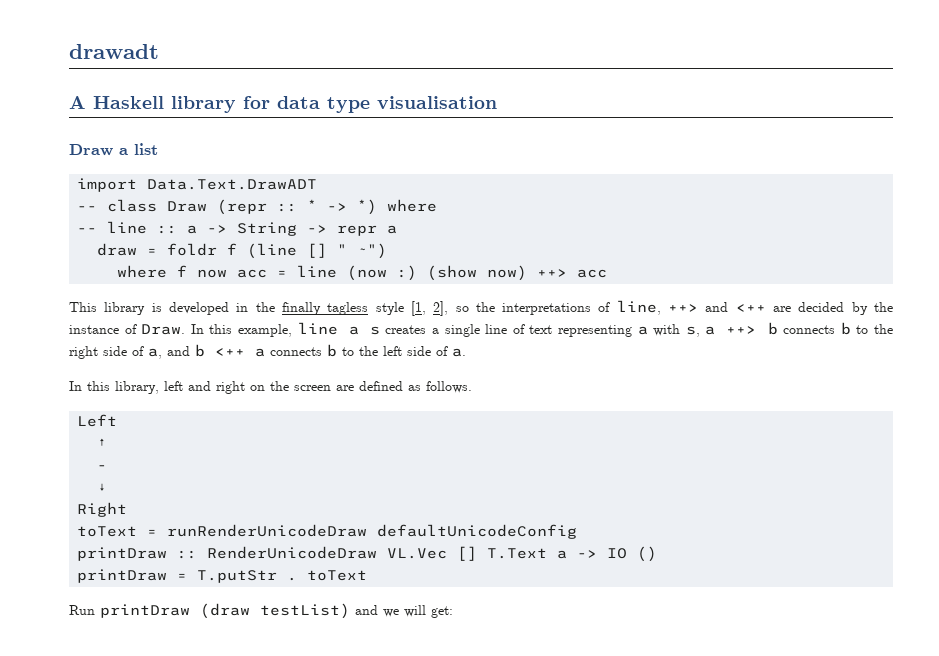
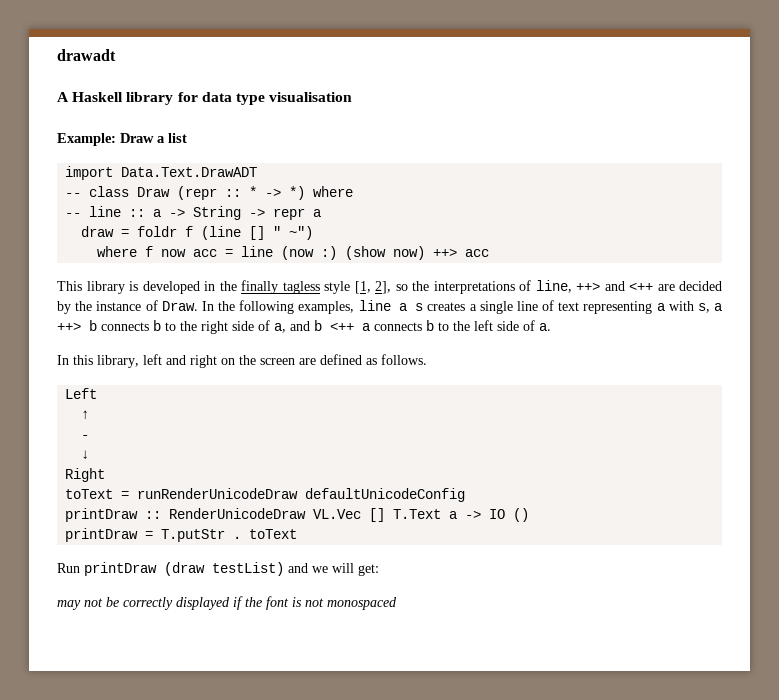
- Draw a list
+ Example: Draw a list
- In this example, line a s creates a single line of text representing a with s, a ++> b connects b to the right side of a, and b <++ a connects b to the left side of a.
+ In the following examples, line a s creates a single line of text representing a with s, a ++> b connects b to the right side of a, and b <++ a connects b to the left side of a.
+ may not be correctly displayed if the font is not monospaced

